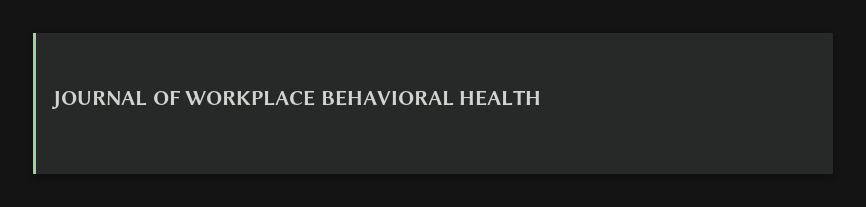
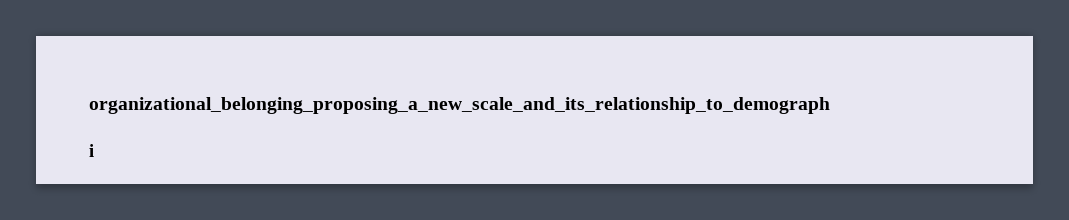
- JOURNAL OF WORKPLACE BEHAVIORAL HEALTH
+ organizational_belonging_proposing_a_new_scale_and_its_relationship_to_demograph
+ i

